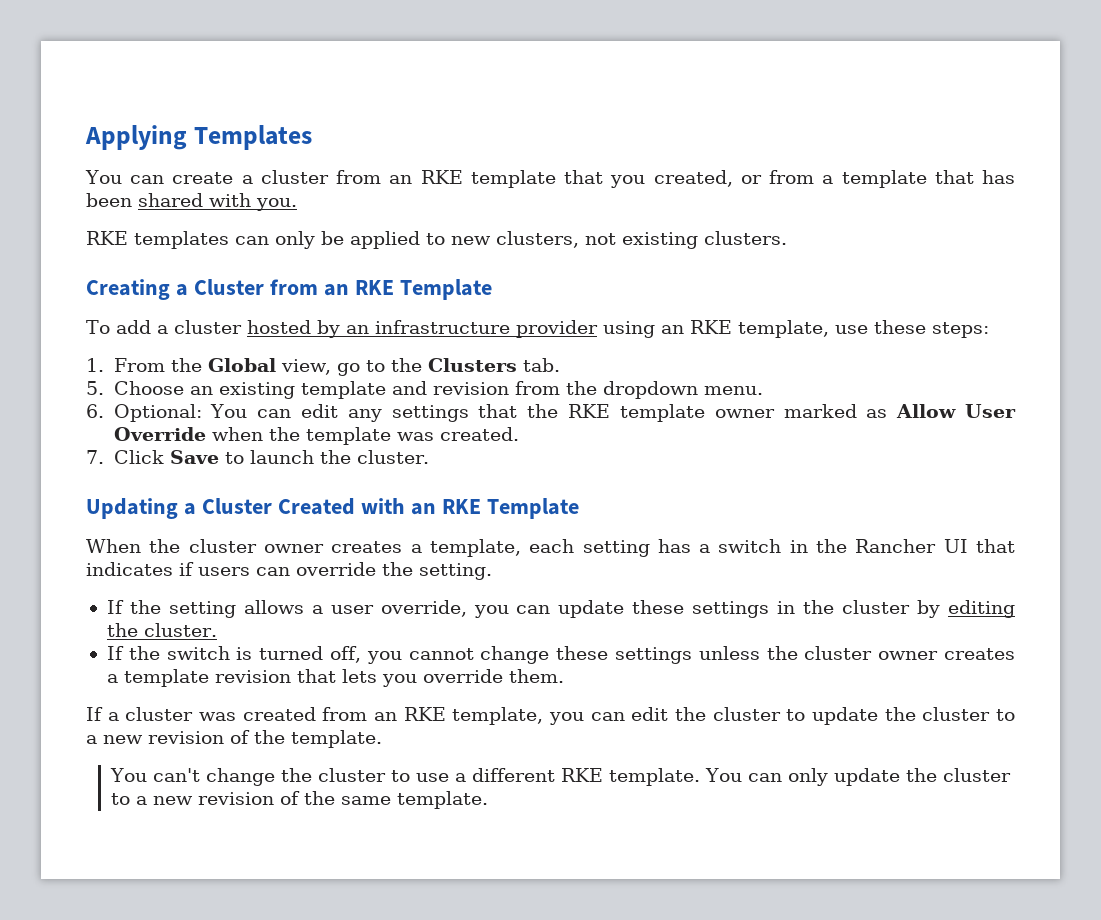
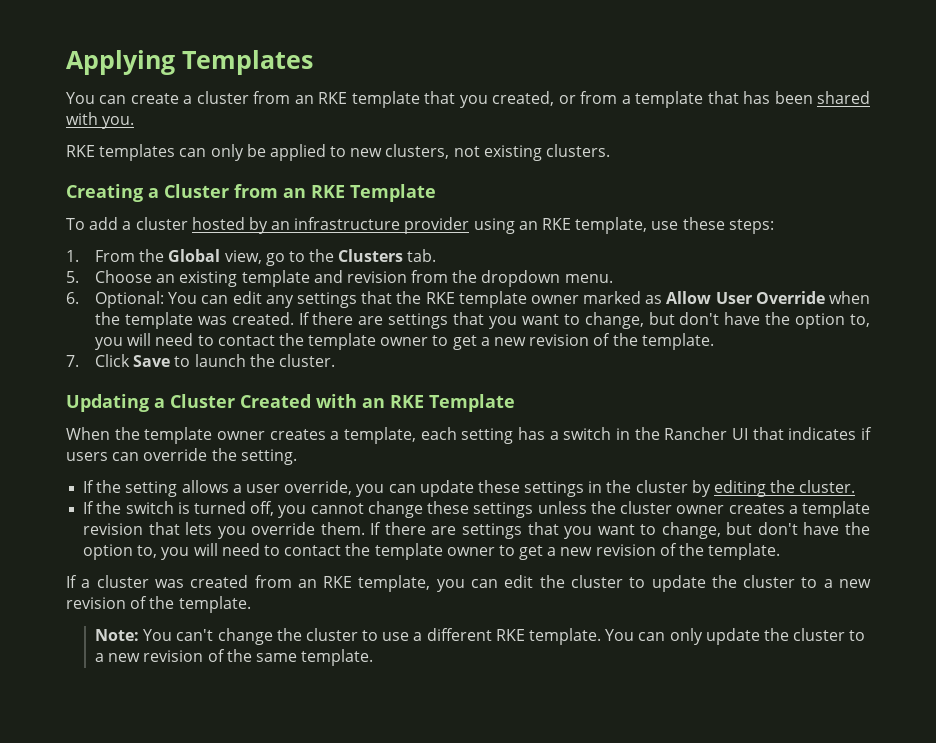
- 6. Optional: You can edit any settings that the RKE template owner marked as Allow User Override when the template was created.
+ 6. Optional: You can edit any settings that the RKE template owner marked as Allow User Override when the template was created. If there are settings that you want to change, but don't have the option to, you will need to contact the template owner to get a new revision of the template.
- When the cluster owner creates a template, each setting has a switch in the Rancher UI that indicates if users can override the setting.
+ When the template owner creates a template, each setting has a switch in the Rancher UI that indicates if users can override the setting.
- If the switch is turned off, you cannot change these settings unless the cluster owner creates a template revision that lets you override them.
+ If the switch is turned off, you cannot change these settings unless the cluster owner creates a template revision that lets you override them. If there are settings that you want to change, but don't have the option to, you will need to contact the template owner to get a new revision of the template.
- You can't change the cluster to use a different RKE template.
+ Note: You can't change the cluster to use a different RKE template.

